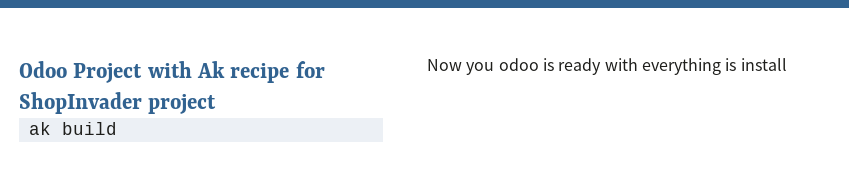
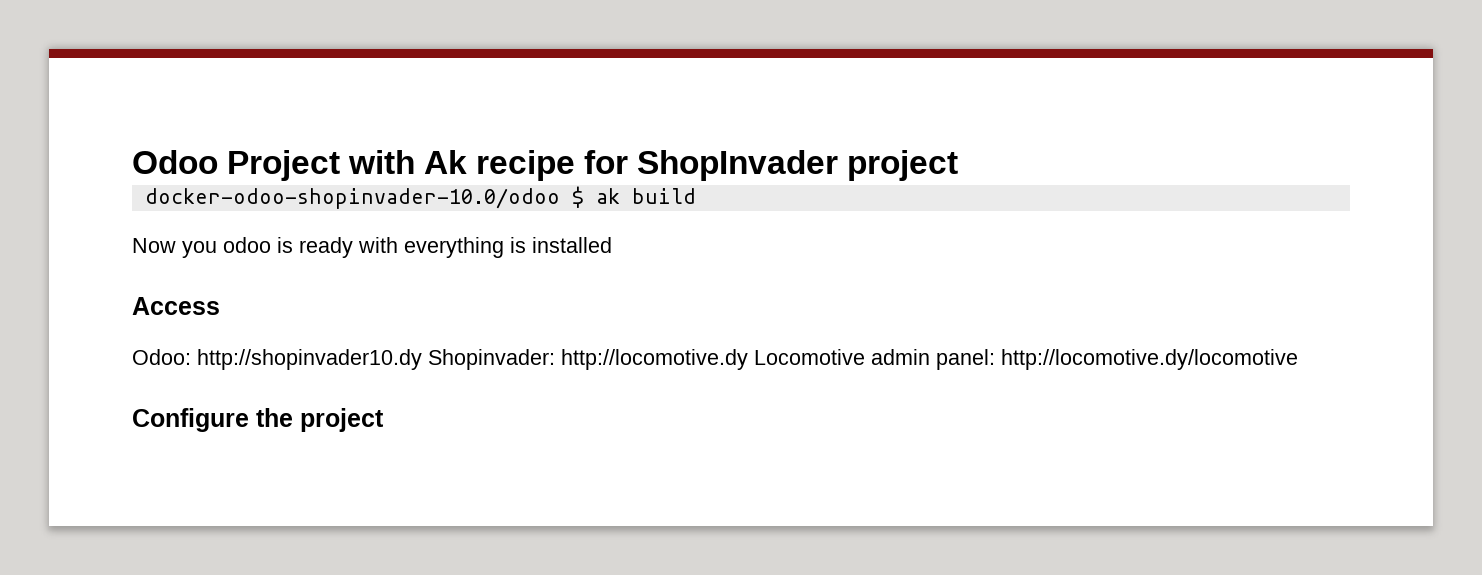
- ak build
+ docker-odoo-shopinvader-10.0/odoo $ ak build
- Now you odoo is ready with everything is install
+ Now you odoo is ready with everything is installed
+ Access
+ Odoo: http://shopinvader10.dy Shopinvader: http://locomotive.dy Locomotive admin panel: http://locomotive.dy/locomotive
+ Configure the project

